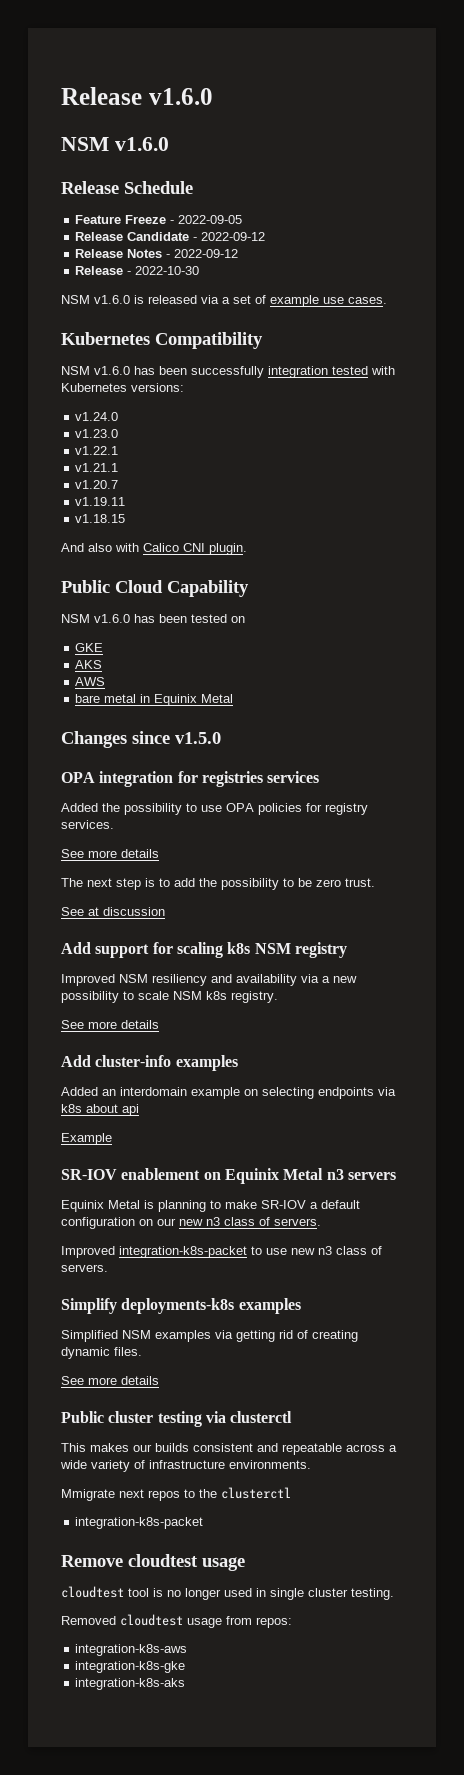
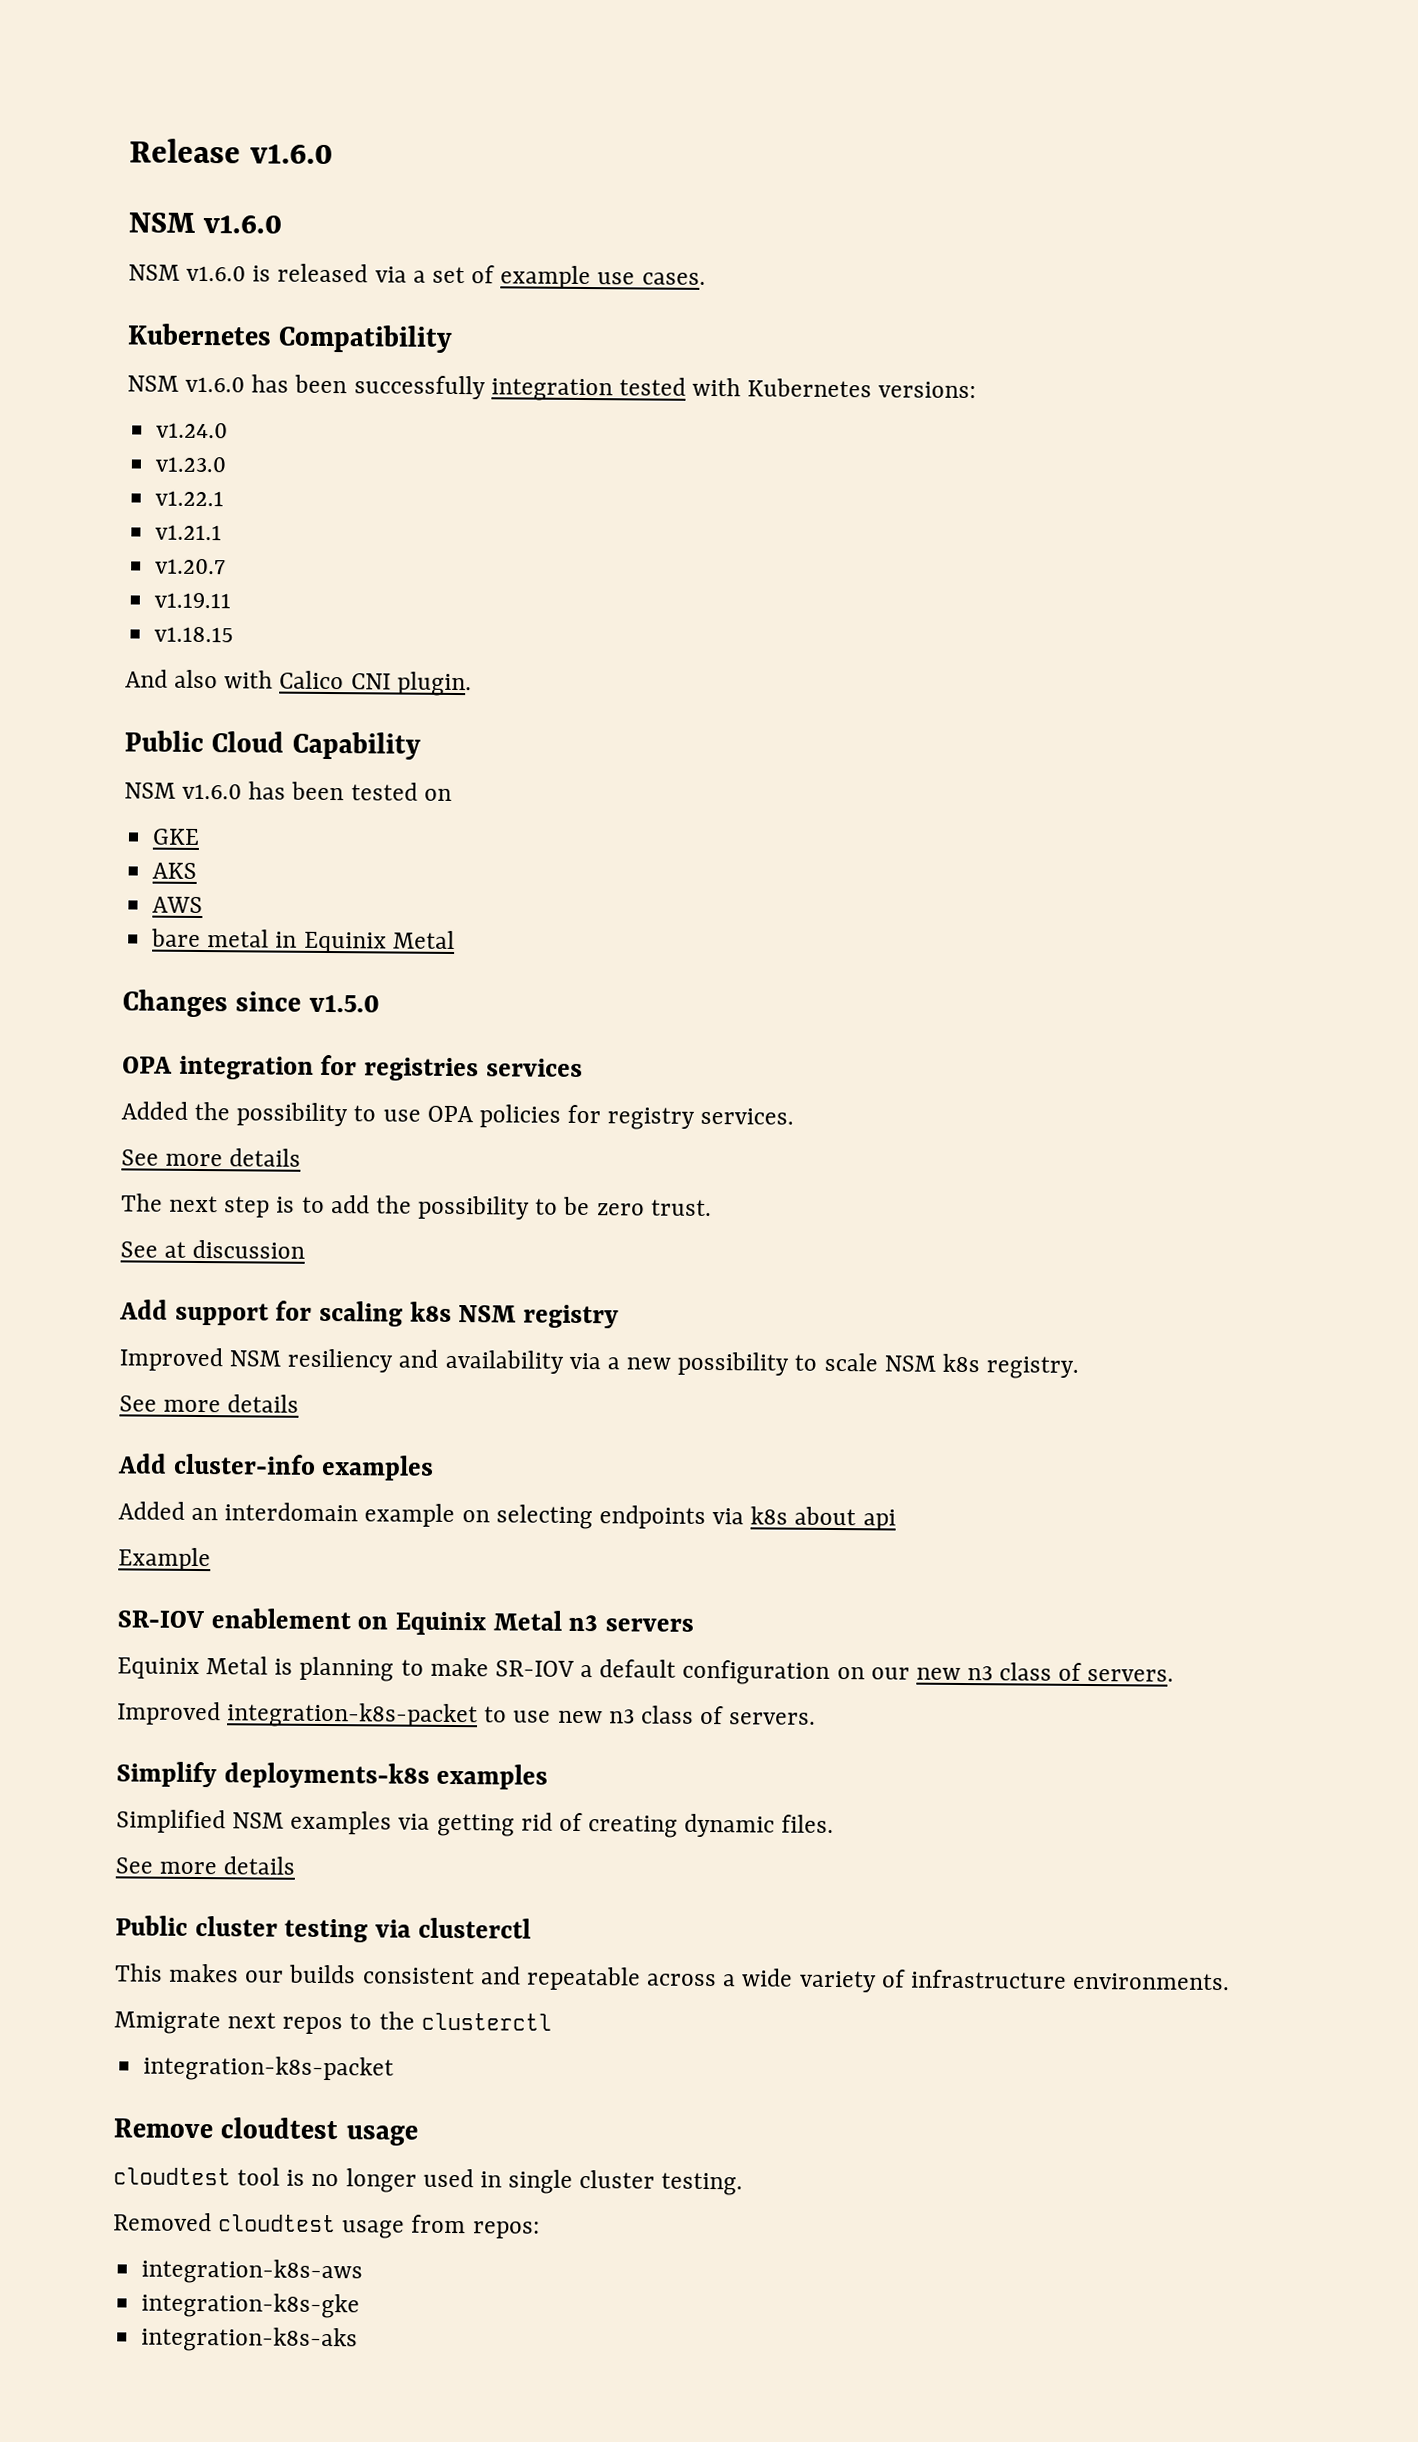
- Release Schedule
- Feature Freeze - 2022-09-05
- Release Candidate - 2022-09-12
- Release Notes - 2022-09-12
- Release - 2022-10-30

